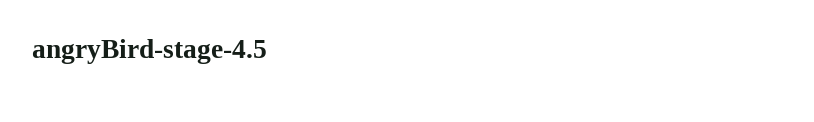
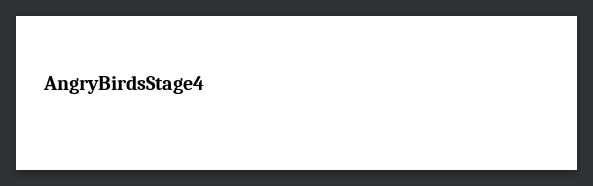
- angryBird-stage-4.5
+ AngryBirdsStage4

